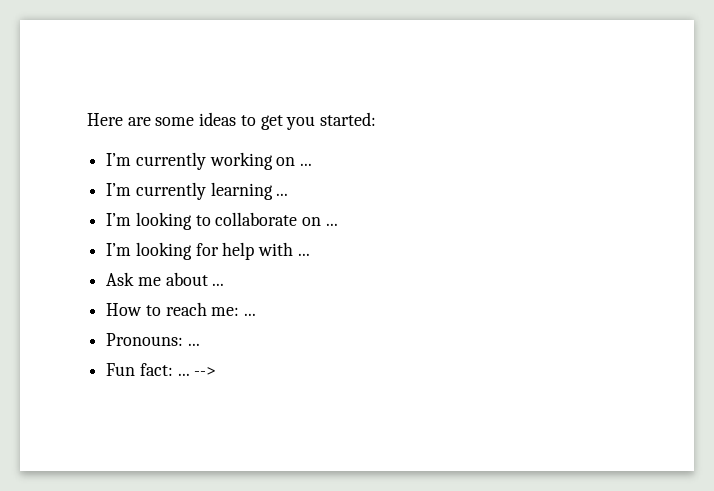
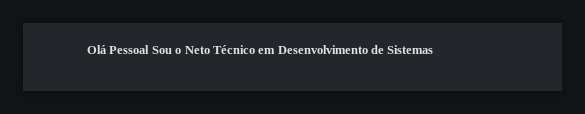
- Here are some ideas to get you started:
- I’m currently working on ...
- I’m currently learning ...
- I’m looking to collaborate on ...
- I’m looking for help with ...
- Ask me about ...
- How to reach me: ...
- Pronouns: ...
- Fun fact: ... -->
+ Olá Pessoal Sou o Neto Técnico em Desenvolvimento de Sistemas

